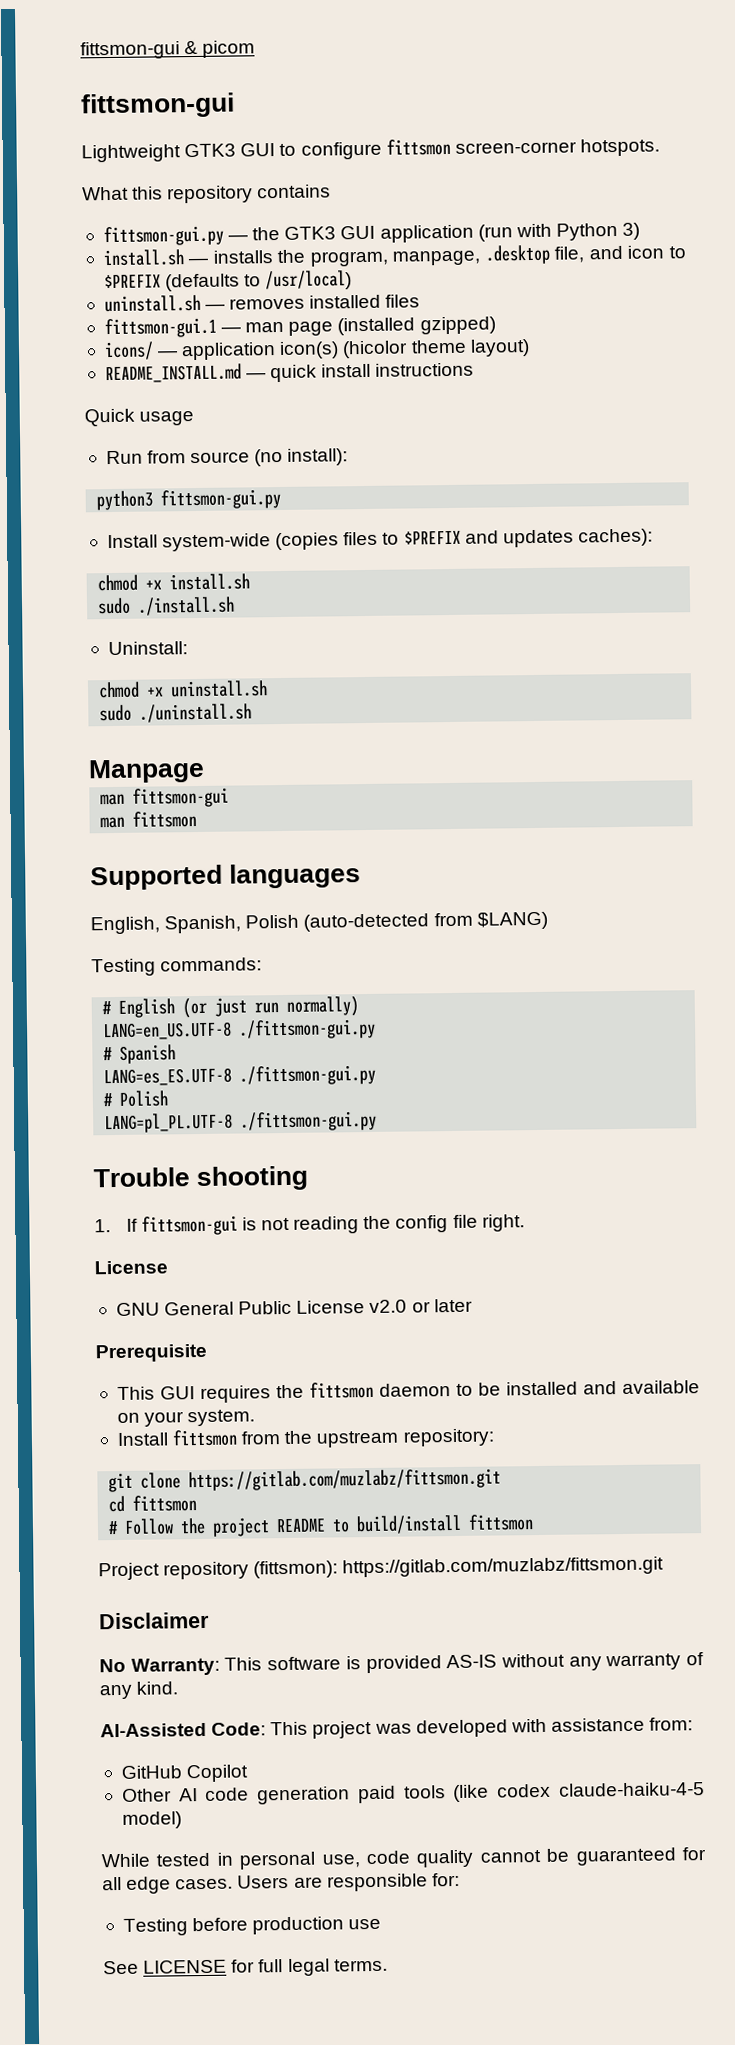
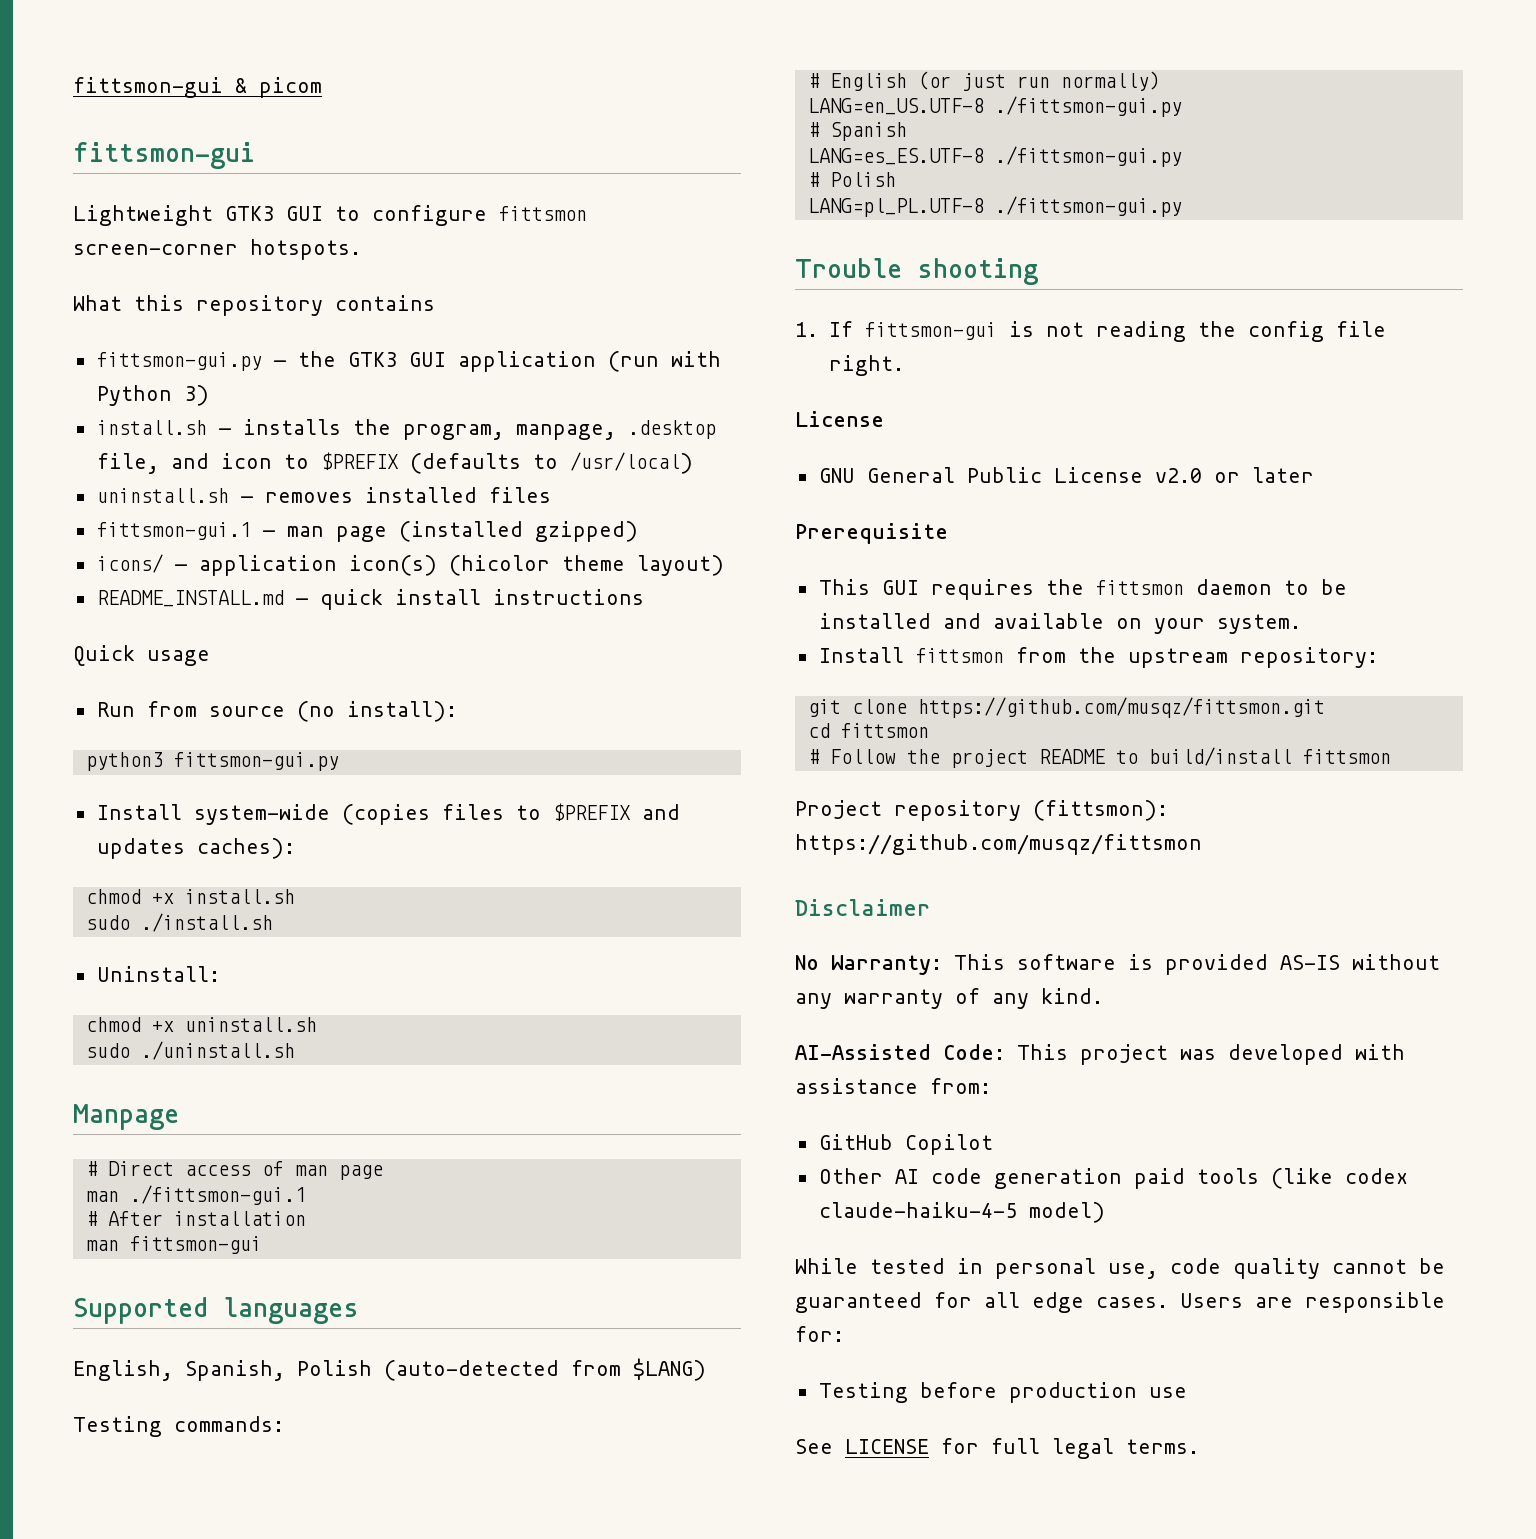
+ # Direct access of man page
+ man ./fittsmon-gui.1
+ # After installation
- man fittsmon
- git clone https://gitlab.com/muzlabz/fittsmon.git
+ git clone https://github.com/musqz/fittsmon.git
- Project repository (fittsmon): https://gitlab.com/muzlabz/fittsmon.git
+ Project repository (fittsmon): https://github.com/musqz/fittsmon

